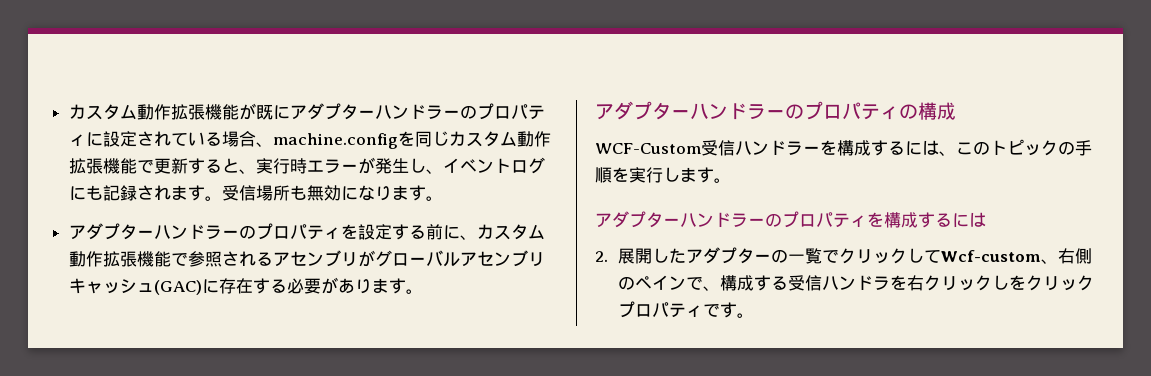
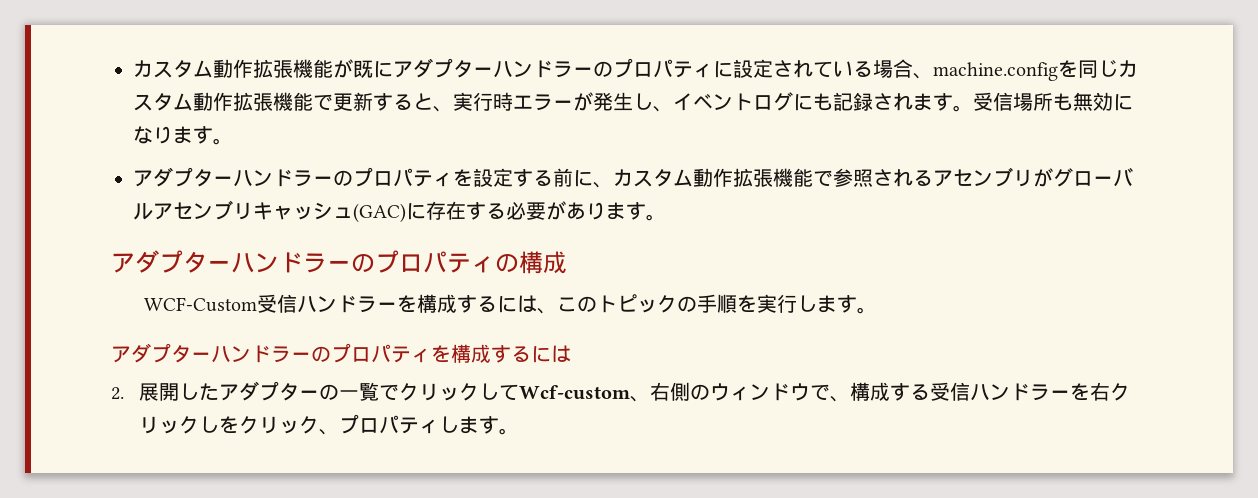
- 2.展開したアダプターの一覧でクリックしてWcf-custom、右側のペインで、構成する受信ハンドラを右クリックしをクリックプロパティです。
+ 2.展開したアダプターの一覧でクリックしてWcf-custom、右側のウィンドウで、構成する受信ハンドラーを右クリックしをクリック、プロパティします。

